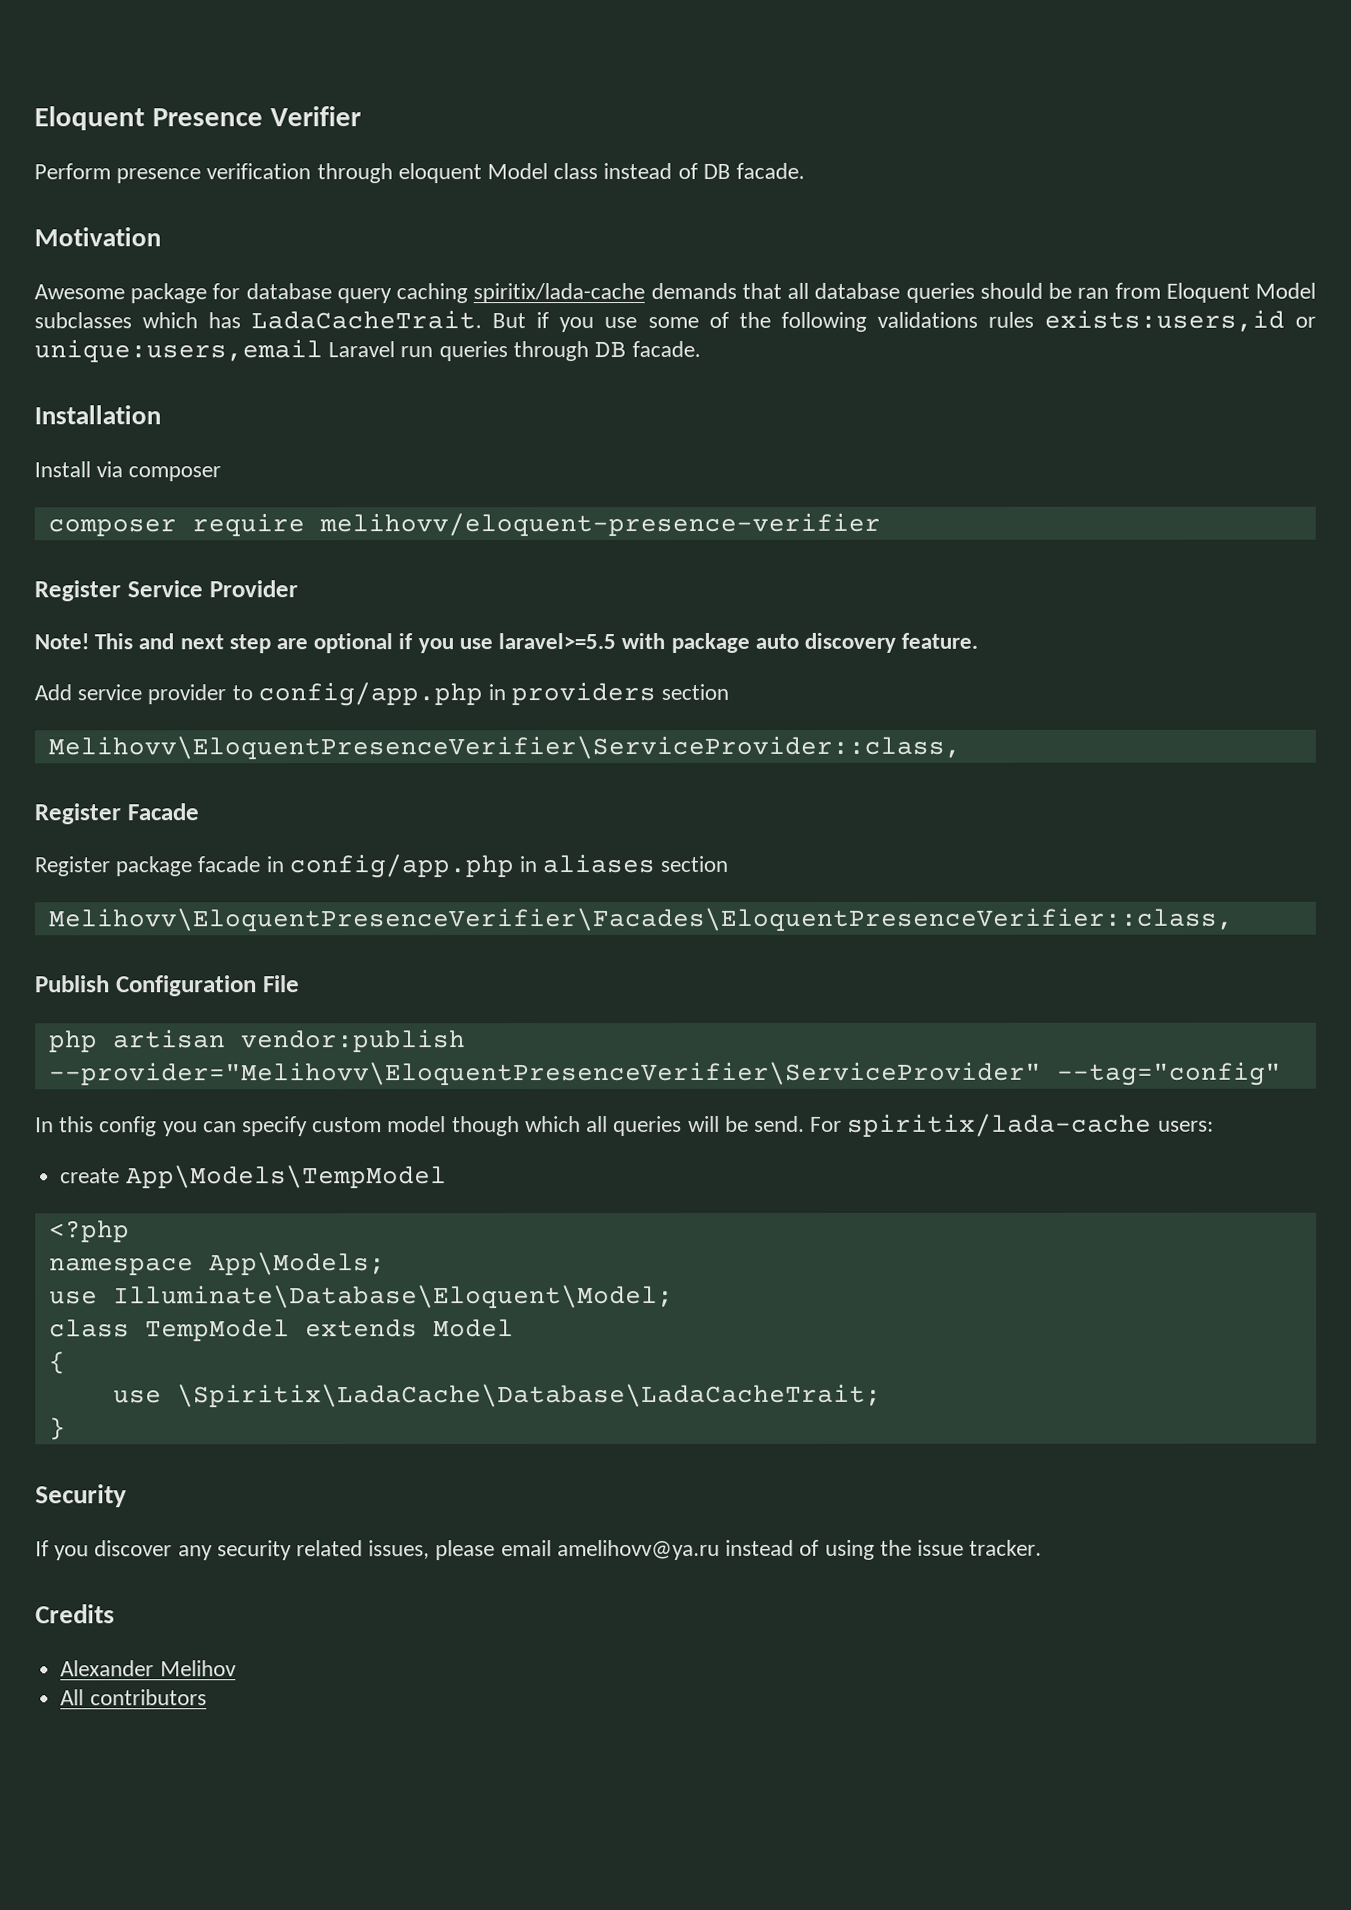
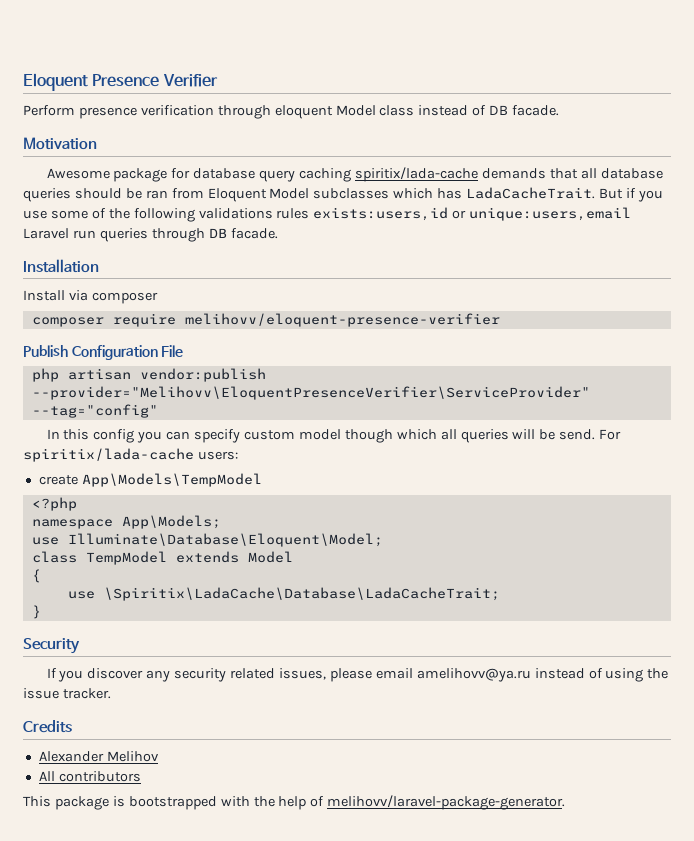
- Register Service Provider
- Note! This and next step are optional if you use laravel>=5.5 with package auto discovery feature.
- Add service provider to config/app.php in providers section
- Melihovv\EloquentPresenceVerifier\ServiceProvider::class,
- Register Facade
- Register package facade in config/app.php in aliases section
- Melihovv\EloquentPresenceVerifier\Facades\EloquentPresenceVerifier::class,
+ This package is bootstrapped with the help of melihovv/laravel-package-generator.

